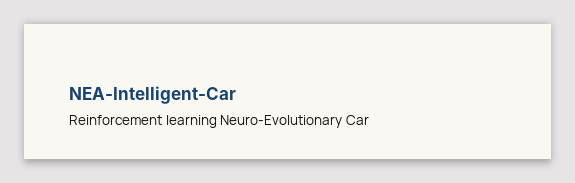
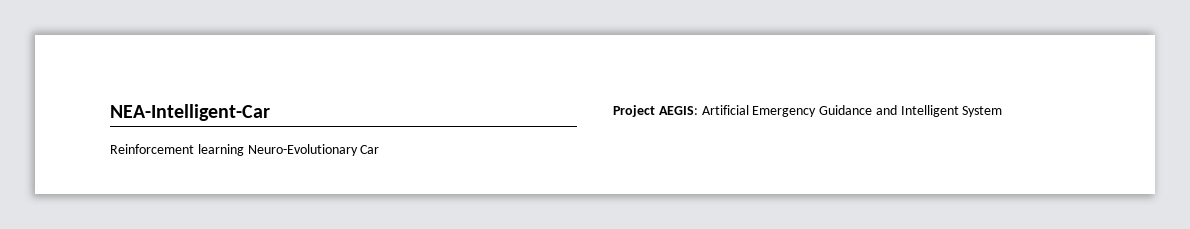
+ Project AEGIS: Artificial Emergency Guidance and Intelligent System

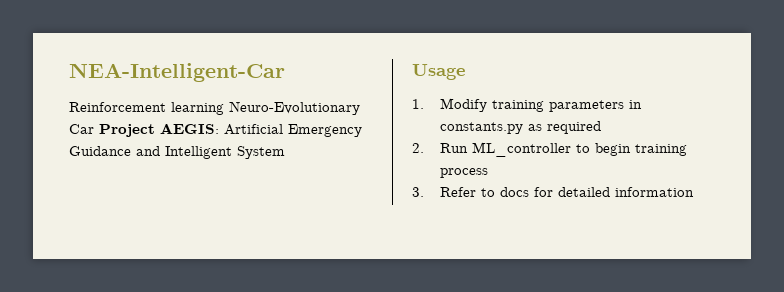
- Reinforcement learning Neuro-Evolutionary Car
- Project AEGIS: Artificial Emergency Guidance and Intelligent System
+ Reinforcement learning Neuro-Evolutionary Car Project AEGIS: Artificial Emergency Guidance and Intelligent System
+ Usage
+ 1. Modify training parameters in constants.py as required
+ 2. Run ML_controller to begin training process
+ 3. Refer to docs for detailed information

